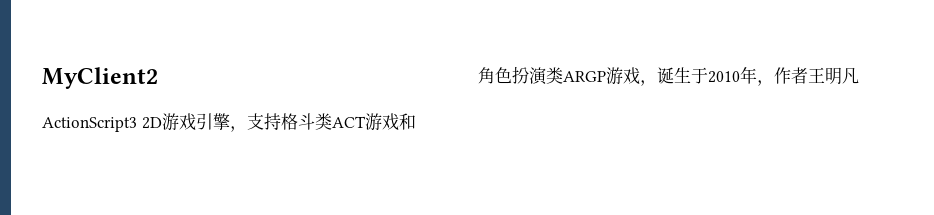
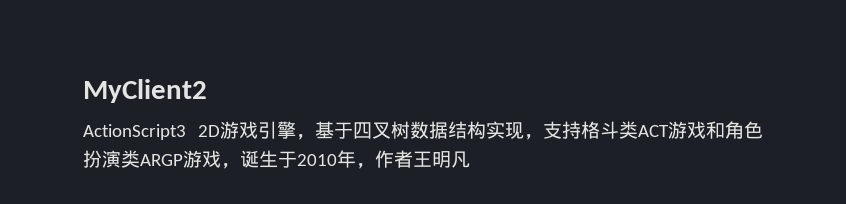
- ActionScript3 2D游戏引擎，支持格斗类ACT游戏和角色扮演类ARGP游戏，诞生于2010年，作者王明凡
+ ActionScript3 2D游戏引擎，基于四叉树数据结构实现，支持格斗类ACT游戏和角色扮演类ARGP游戏，诞生于2010年，作者王明凡

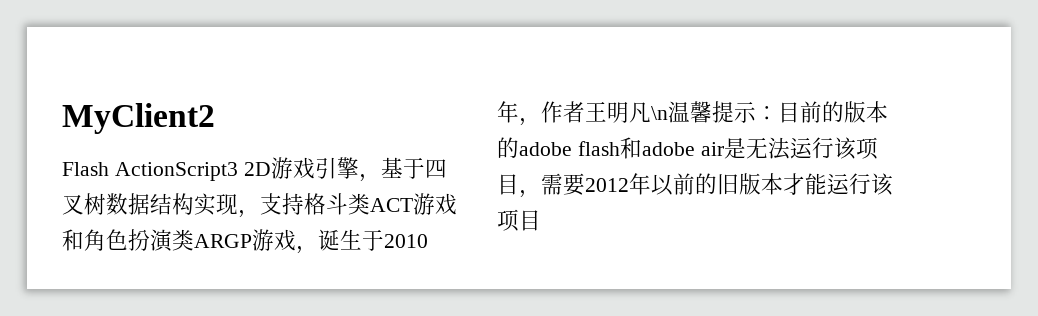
- ActionScript3 2D游戏引擎，基于四叉树数据结构实现，支持格斗类ACT游戏和角色扮演类ARGP游戏，诞生于2010年，作者王明凡
+ Flash ActionScript3 2D游戏引擎，基于四叉树数据结构实现，支持格斗类ACT游戏和角色扮演类ARGP游戏，诞生于2010年，作者王明凡\n温馨提示：目前的版本的adobe flash和adobe air是无法运行该项目，需要2012年以前的旧版本才能运行该项目

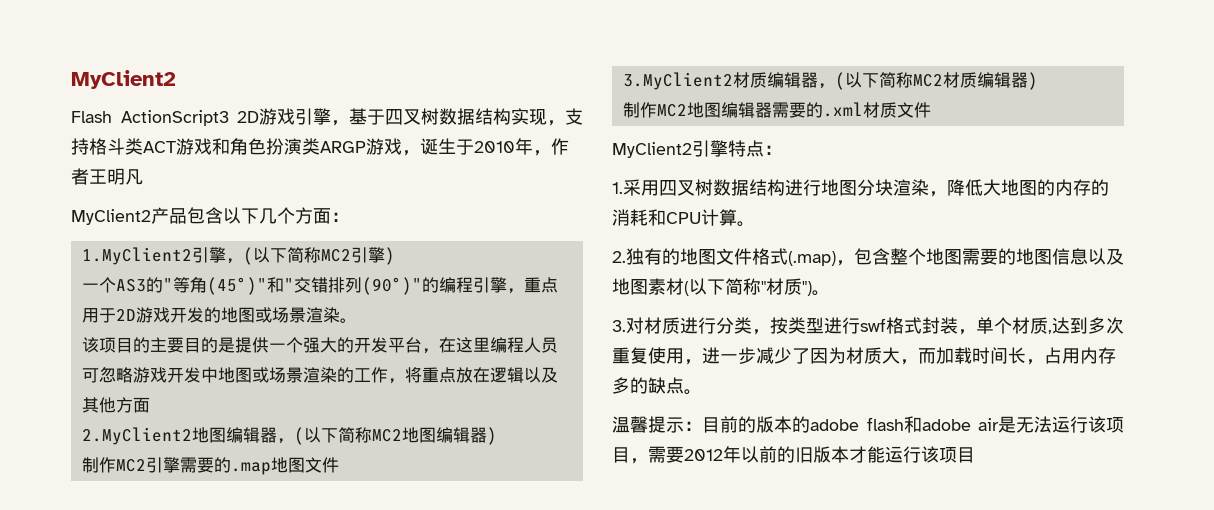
- Flash ActionScript3 2D游戏引擎，基于四叉树数据结构实现，支持格斗类ACT游戏和角色扮演类ARGP游戏，诞生于2010年，作者王明凡\n温馨提示：目前的版本的adobe flash和adobe air是无法运行该项目，需要2012年以前的旧版本才能运行该项目
+ Flash ActionScript3 2D游戏引擎，基于四叉树数据结构实现，支持格斗类ACT游戏和角色扮演类ARGP游戏，诞生于2010年，作者王明凡
+ MyClient2产品包含以下几个方面：
+ 1.MyClient2引擎，(以下简称MC2引擎)
+ 一个AS3的"等角(45°)"和"交错排列(90°)"的编程引擎，重点用于2D游戏开发的地图或场景渲染。
+ 该项目的主要目的是提供一个强大的开发平台，在这里编程人员可忽略游戏开发中地图或场景渲染的工作，将重点放在逻辑以及其他方面
+ 2.MyClient2地图编辑器，(以下简称MC2地图编辑器)
+ 制作MC2引擎需要的.map地图文件
+ 3.MyClient2材质编辑器，(以下简称MC2材质编辑器)
+ 制作MC2地图编辑器需要的.xml材质文件
+ MyClient2引擎特点：
+ 1.采用四叉树数据结构进行地图分块渲染，降低大地图的内存的消耗和CPU计算。
+ 2.独有的地图文件格式(.map)，包含整个地图需要的地图信息以及地图素材(以下简称"材质")。
+ 3.对材质进行分类，按类型进行swf格式封装，单个材质,达到多次重复使用，进一步减少了因为材质大，而加载时间长，占用内存多的缺点。
+ 温馨提示：目前的版本的adobe flash和adobe air是无法运行该项目，需要2012年以前的旧版本才能运行该项目

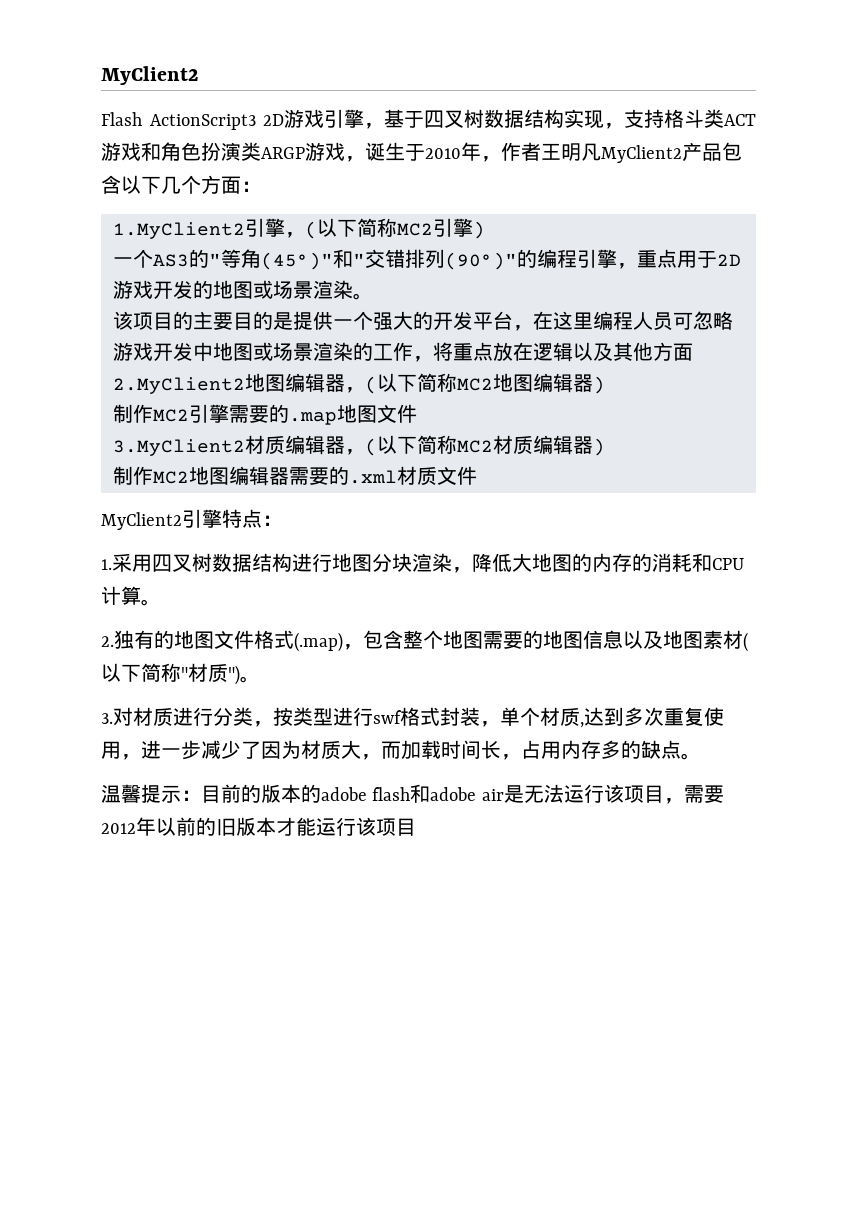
- Flash ActionScript3 2D游戏引擎，基于四叉树数据结构实现，支持格斗类ACT游戏和角色扮演类ARGP游戏，诞生于2010年，作者王明凡
- MyClient2产品包含以下几个方面：
+ Flash ActionScript3 2D游戏引擎，基于四叉树数据结构实现，支持格斗类ACT游戏和角色扮演类ARGP游戏，诞生于2010年，作者王明凡MyClient2产品包含以下几个方面：

